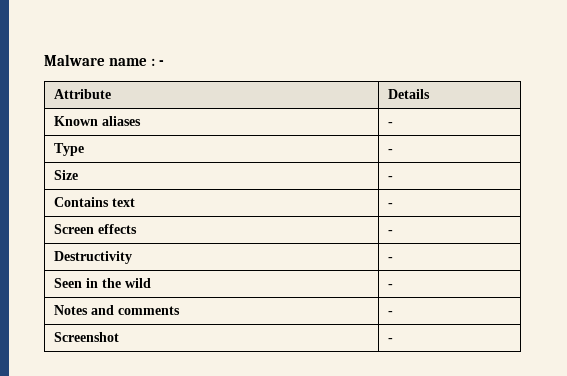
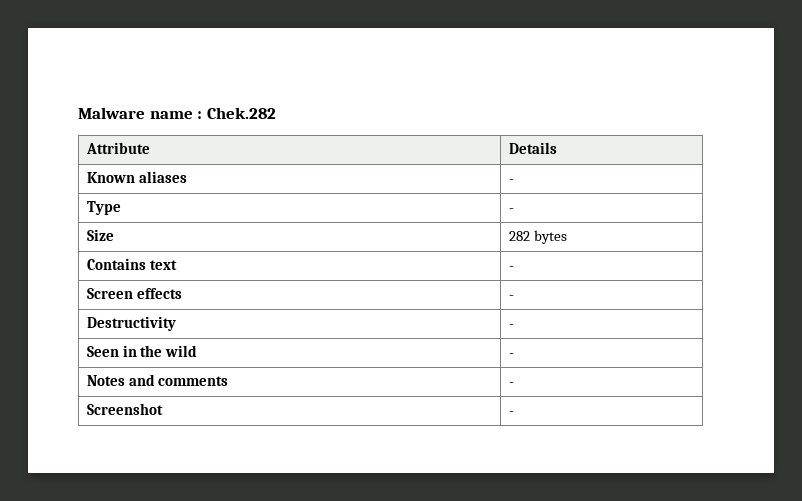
- Malware name : -
+ Malware name : Chek.282
- Size | -
+ Size | 282 bytes

